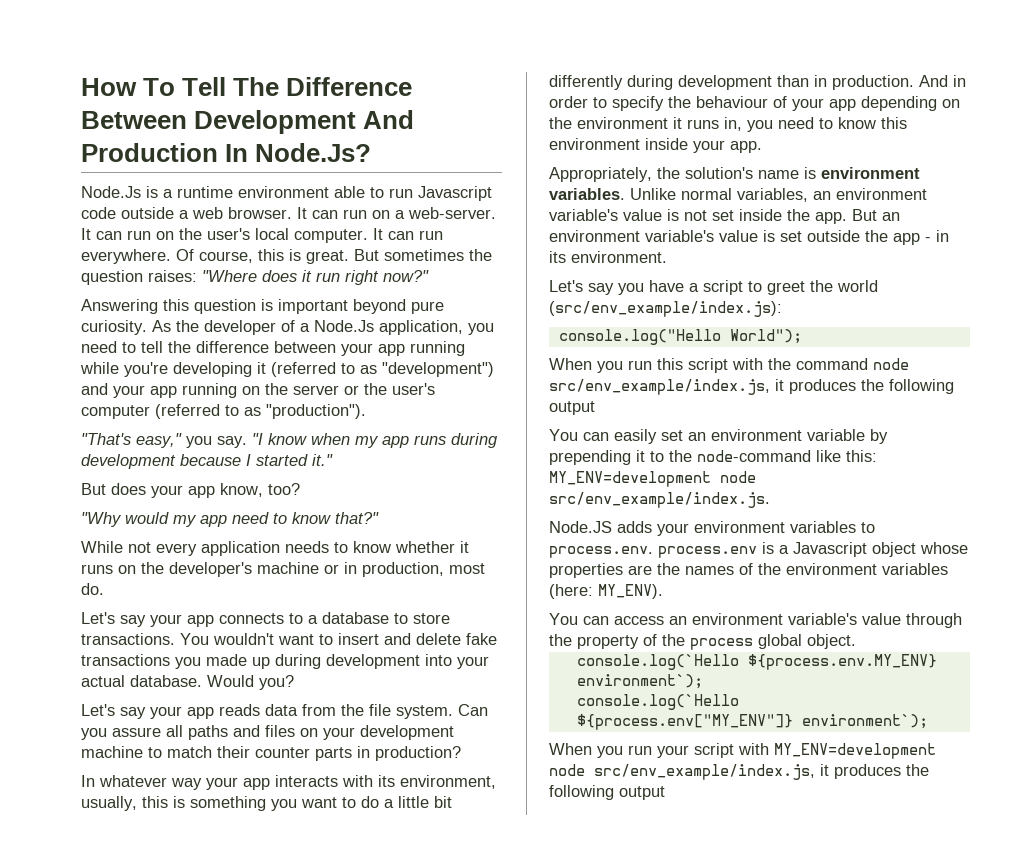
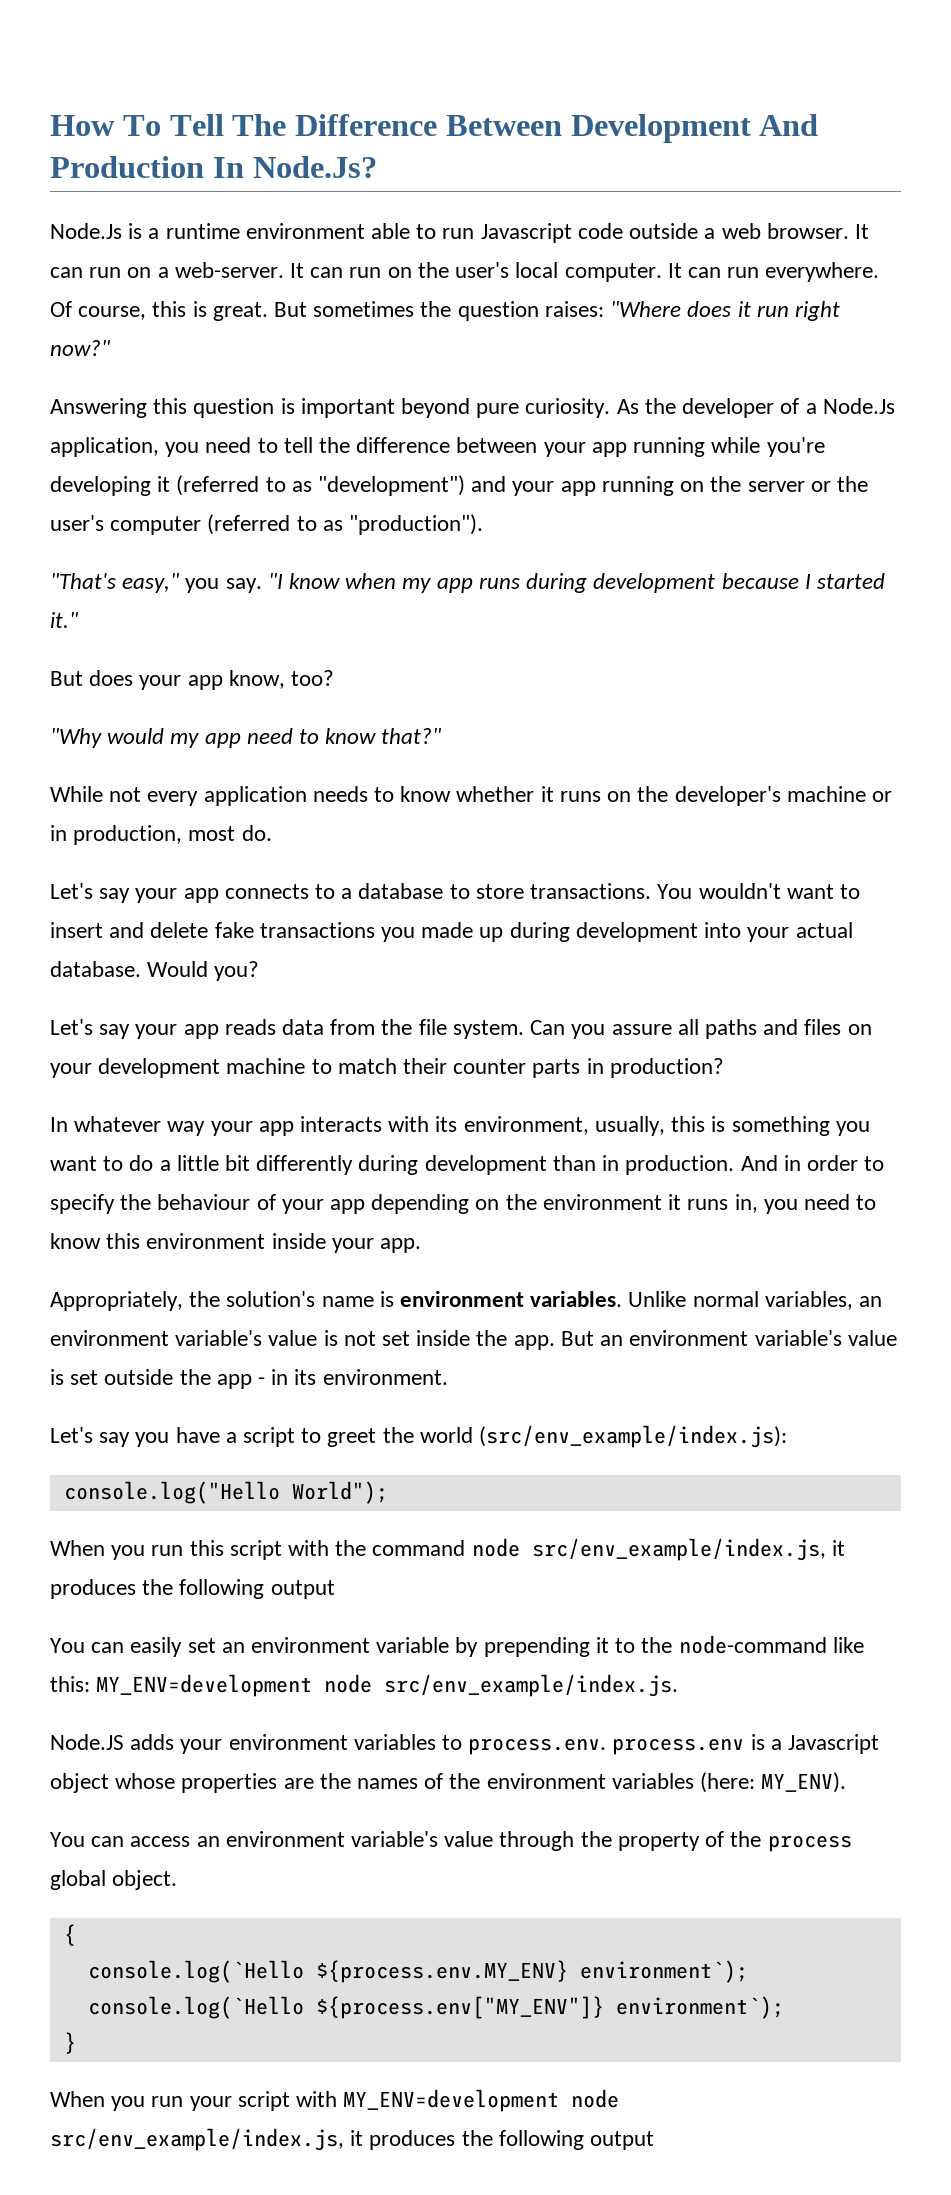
+ {
+ }

